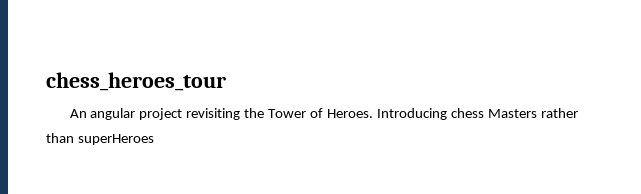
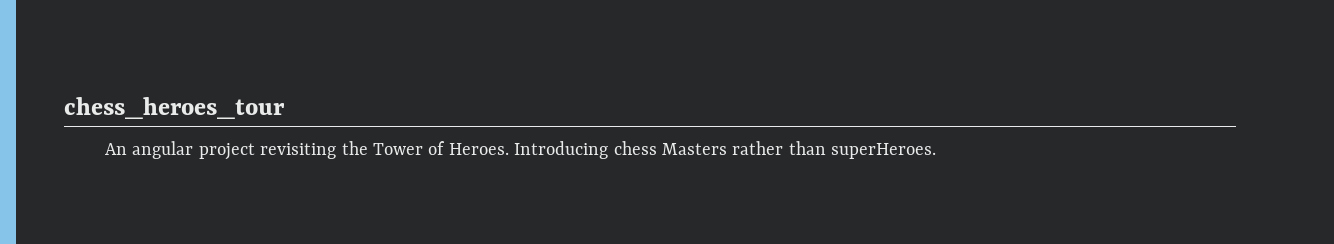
- Introducing chess Masters rather than superHeroes
+ Introducing chess Masters rather than superHeroes.

